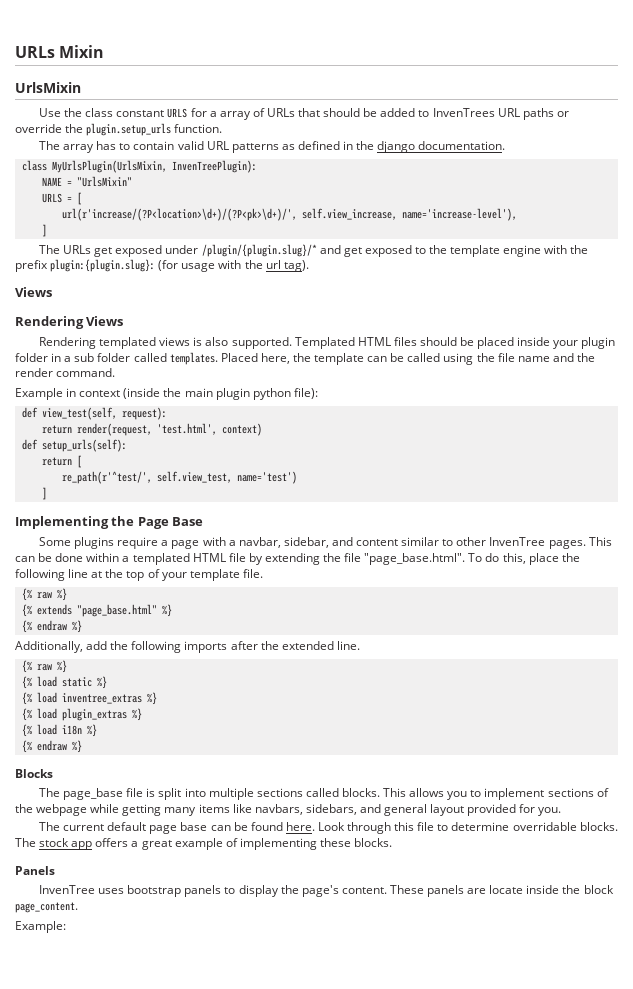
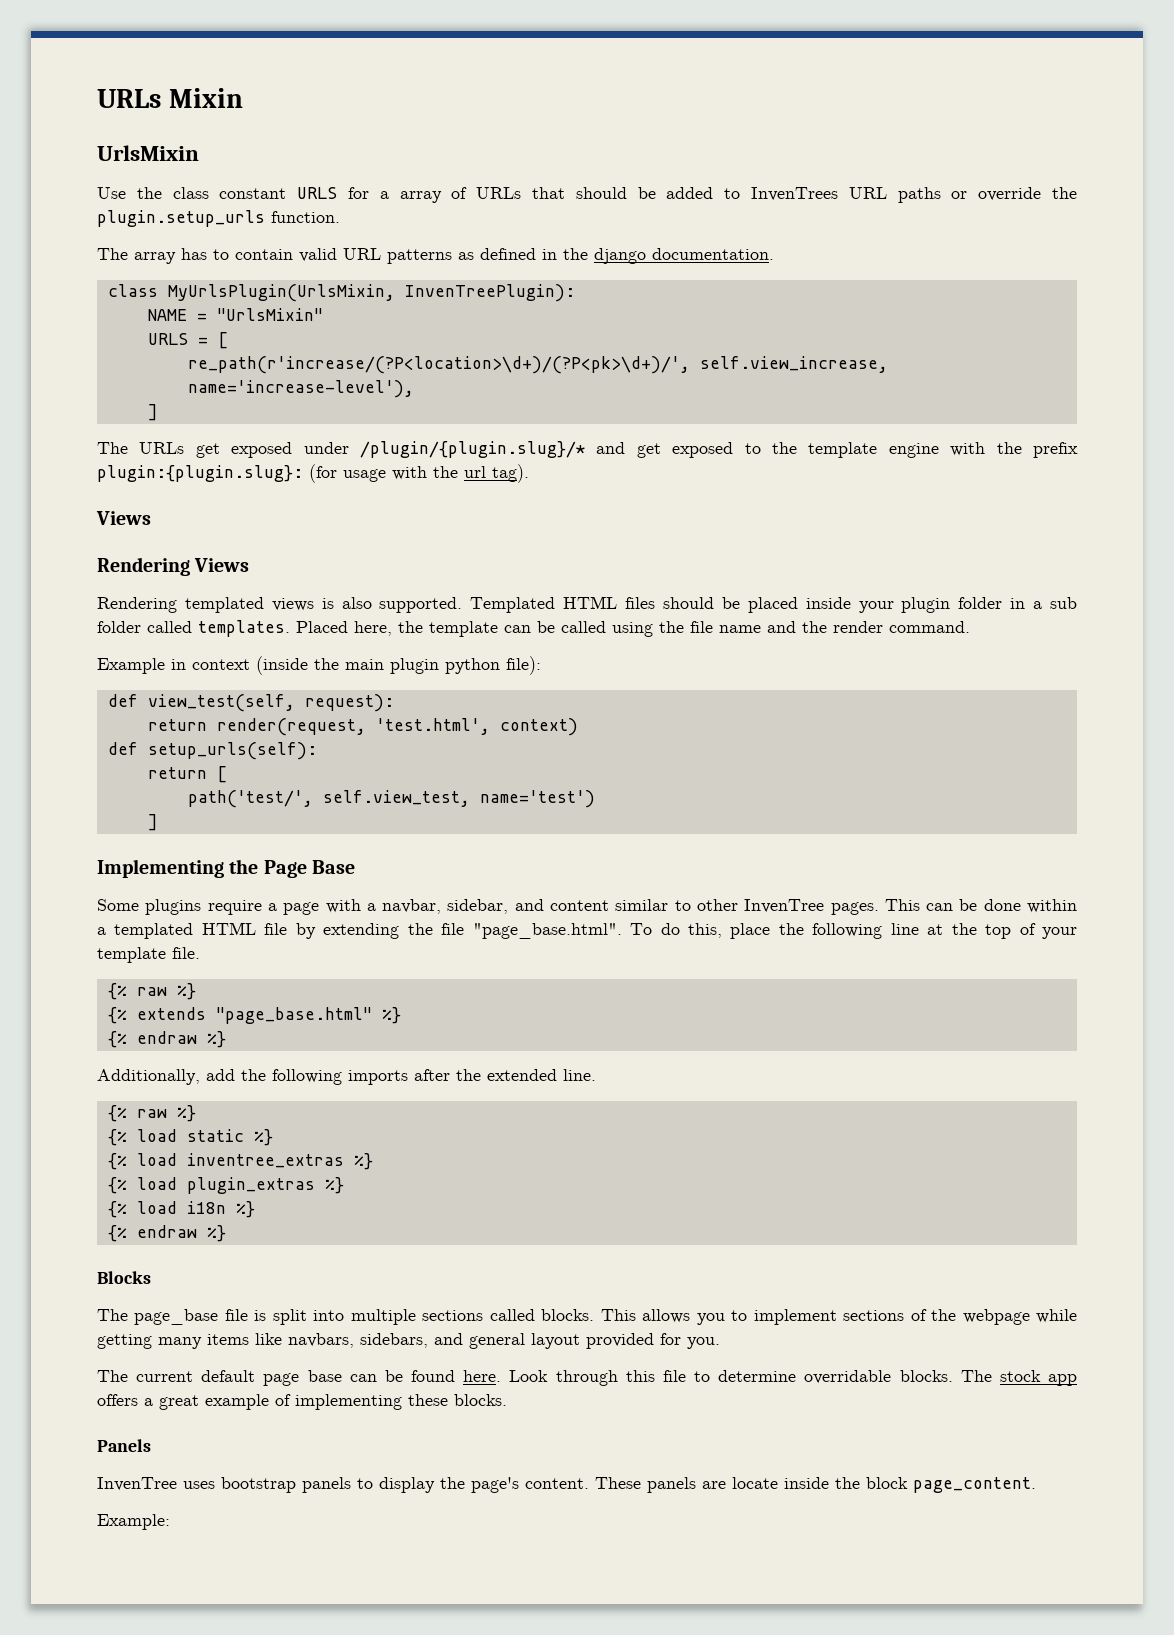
- url(r'increase/(?P<location>\d+)/(?P<pk>\d+)/', self.view_increase, name='increase-level'),
+ re_path(r'increase/(?P<location>\d+)/(?P<pk>\d+)/', self.view_increase, name='increase-level'),
- re_path(r'^test/', self.view_test, name='test')
+ path('test/', self.view_test, name='test')

